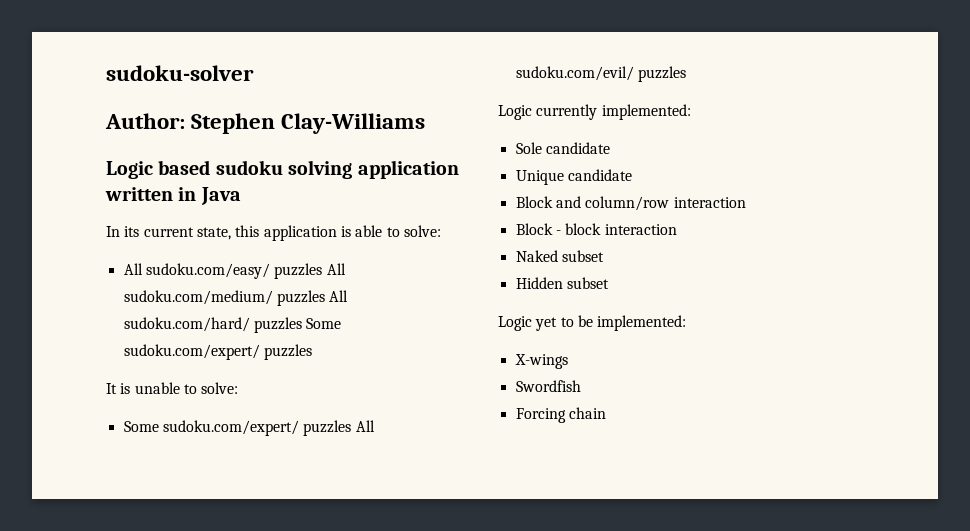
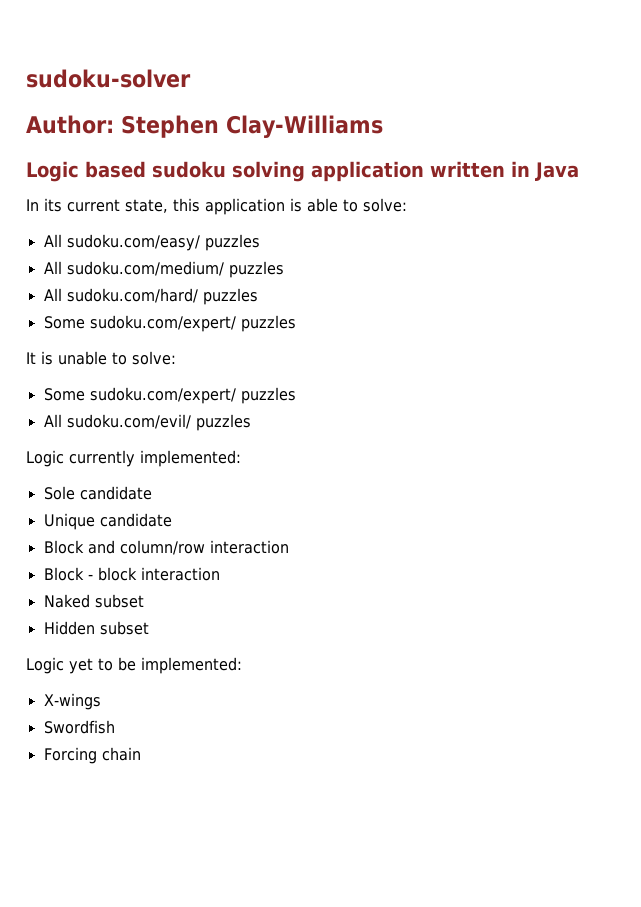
- All sudoku.com/easy/ puzzles All sudoku.com/medium/ puzzles All sudoku.com/hard/ puzzles Some sudoku.com/expert/ puzzles
+ All sudoku.com/easy/ puzzles
+ All sudoku.com/medium/ puzzles
+ All sudoku.com/hard/ puzzles
+ Some sudoku.com/expert/ puzzles
  It is unable to solve:
- Some sudoku.com/expert/ puzzles All sudoku.com/evil/ puzzles
+ Some sudoku.com/expert/ puzzles
+ All sudoku.com/evil/ puzzles

